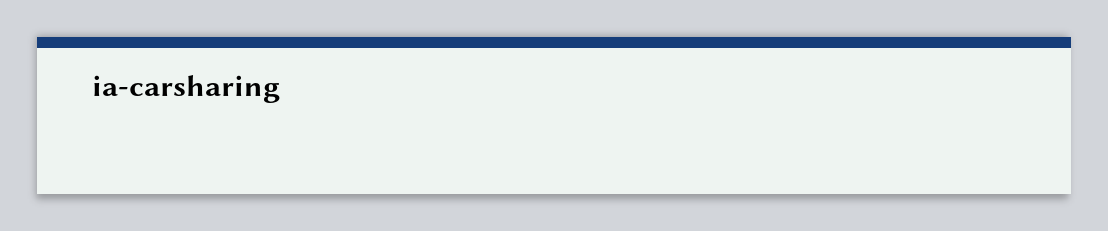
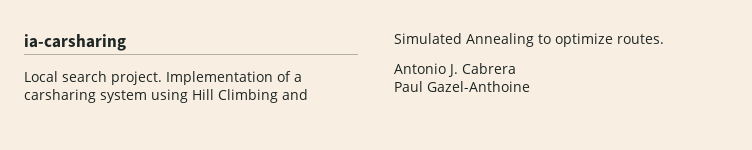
+ Local search project. Implementation of a carsharing system using Hill Climbing and Simulated Annealing to optimize routes.
+ Antonio J. Cabrera
+ Paul Gazel-Anthoine

